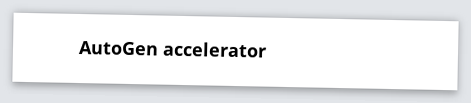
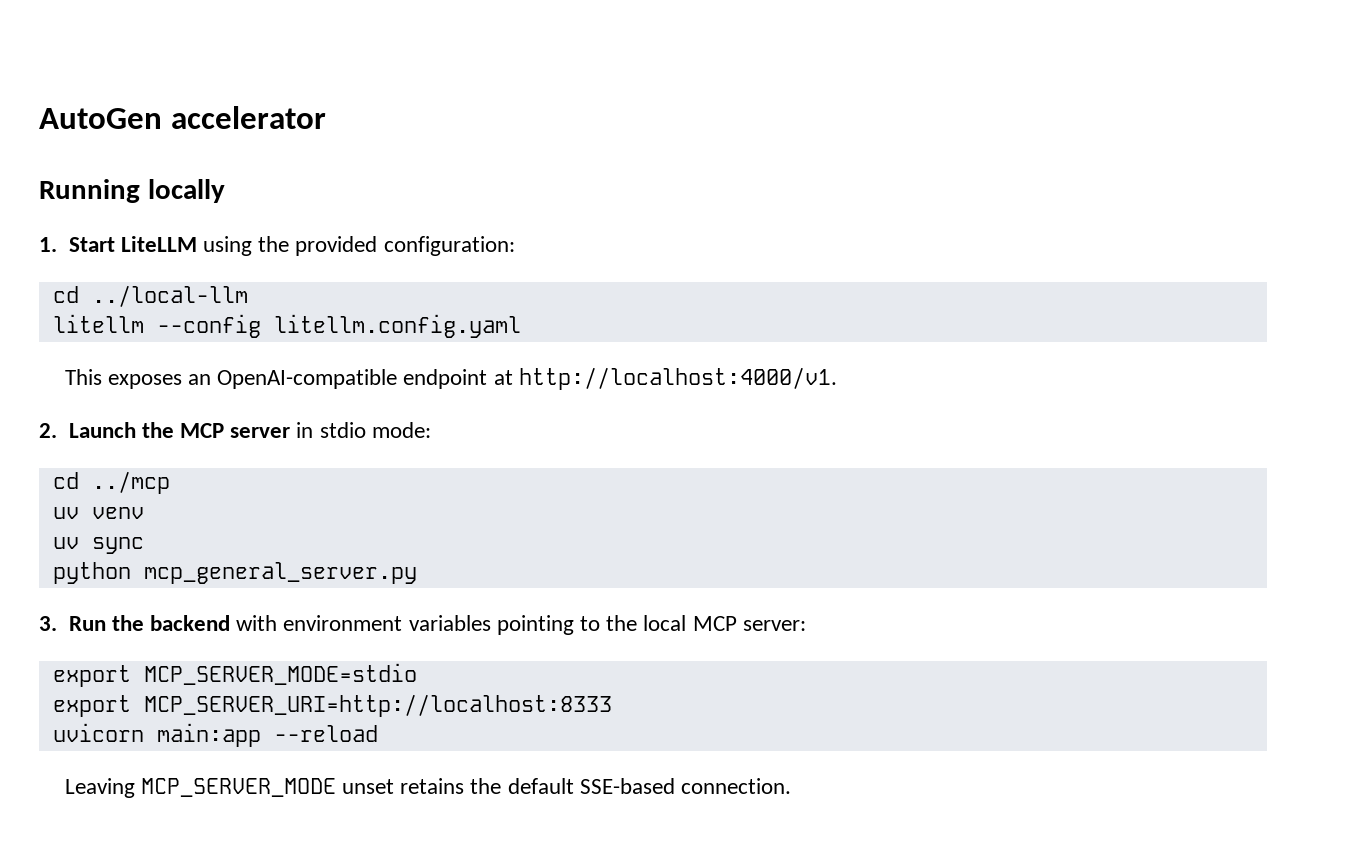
+ Running locally
+ 1. Start LiteLLM using the provided configuration:
+ cd ../local-llm
+ litellm --config litellm.config.yaml
+ This exposes an OpenAI-compatible endpoint at http://localhost:4000/v1.
+ 2. Launch the MCP server in stdio mode:
+ cd ../mcp
+ uv venv
+ uv sync
+ python mcp_general_server.py
+ 3. Run the backend with environment variables pointing to the local MCP server:
+ export MCP_SERVER_MODE=stdio
+ export MCP_SERVER_URI=http://localhost:8333
+ uvicorn main:app --reload
+ Leaving MCP_SERVER_MODE unset retains the default SSE-based connection.

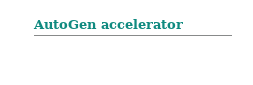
- Running locally
- 1. Start LiteLLM using the provided configuration:
- cd ../local-llm
- litellm --config litellm.config.yaml
- This exposes an OpenAI-compatible endpoint at http://localhost:4000/v1.
- 2. Launch the MCP server in stdio mode:
- cd ../mcp
- uv venv
- uv sync
- python mcp_general_server.py
- 3. Run the backend with environment variables pointing to the local MCP server:
- export MCP_SERVER_MODE=stdio
- export MCP_SERVER_URI=http://localhost:8333
- uvicorn main:app --reload
- Leaving MCP_SERVER_MODE unset retains the default SSE-based connection.

